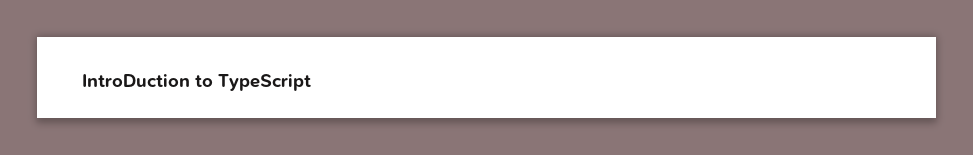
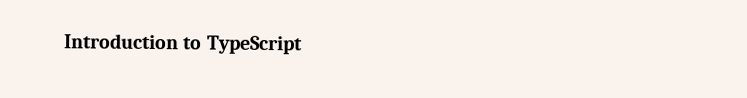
- IntroDuction to TypeScript
+ Introduction to TypeScript

